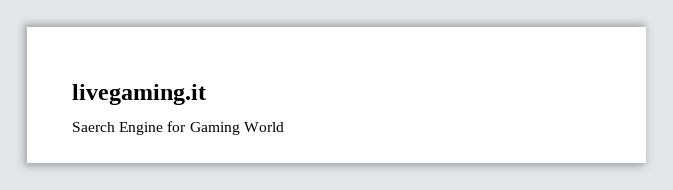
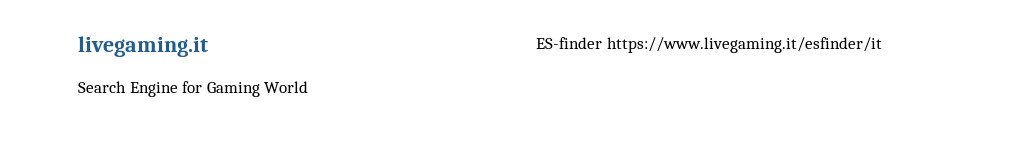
- Saerch Engine for Gaming World
+ Search Engine for Gaming World
+ ES-finder https://www.livegaming.it/esfinder/it

